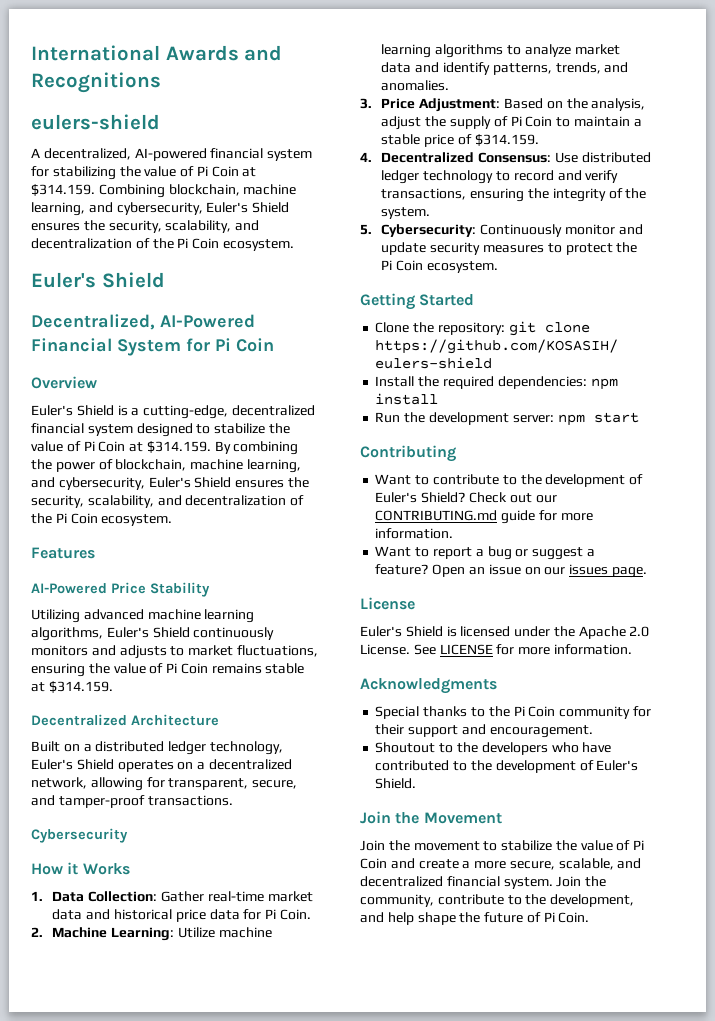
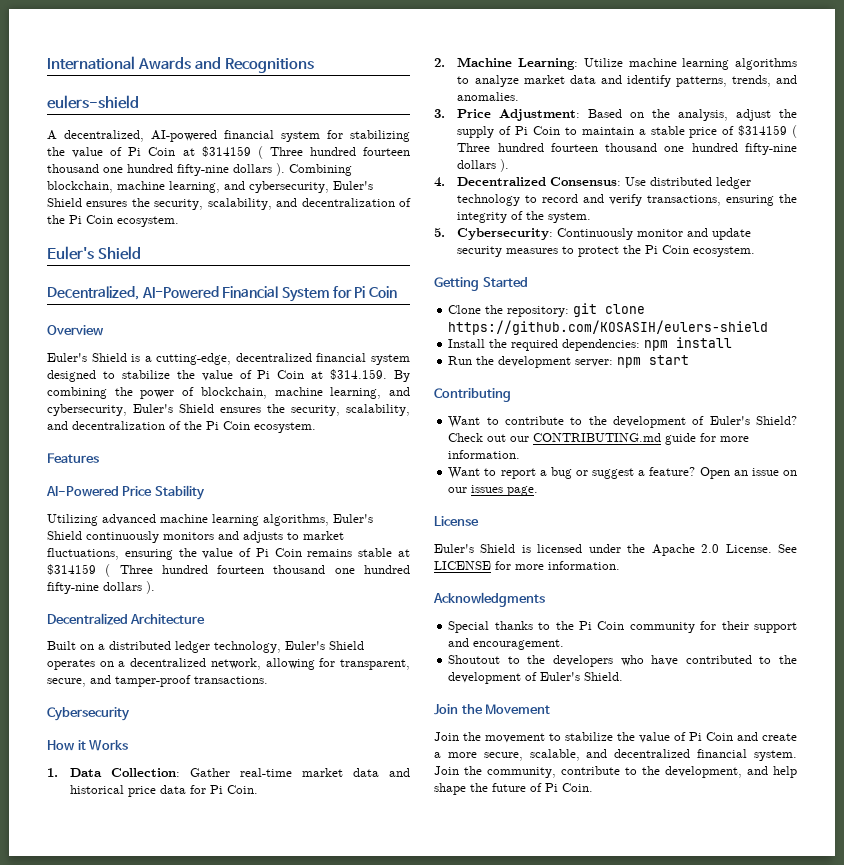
- A decentralized, AI-powered financial system for stabilizing the value of Pi Coin at $314.159. Combining blockchain, machine learning, and cybersecurity, Euler's Shield ensures the security, scalability, and decentralization of the Pi Coin ecosystem.
+ A decentralized, AI-powered financial system for stabilizing the value of Pi Coin at $314159 ( Three hundred fourteen thousand one hundred fifty-nine dollars ). Combining blockchain, machine learning, and cybersecurity, Euler's Shield ensures the security, scalability, and decentralization of the Pi Coin ecosystem.
- Utilizing advanced machine learning algorithms, Euler's Shield continuously monitors and adjusts to market fluctuations, ensuring the value of Pi Coin remains stable at $314.159.
+ Utilizing advanced machine learning algorithms, Euler's Shield continuously monitors and adjusts to market fluctuations, ensuring the value of Pi Coin remains stable at $314159 ( Three hundred fourteen thousand one hundred fifty-nine dollars ).
- 3. Price Adjustment: Based on the analysis, adjust the supply of Pi Coin to maintain a stable price of $314.159.
+ 3. Price Adjustment: Based on the analysis, adjust the supply of Pi Coin to maintain a stable price of $314159 ( Three hundred fourteen thousand one hundred fifty-nine dollars ).

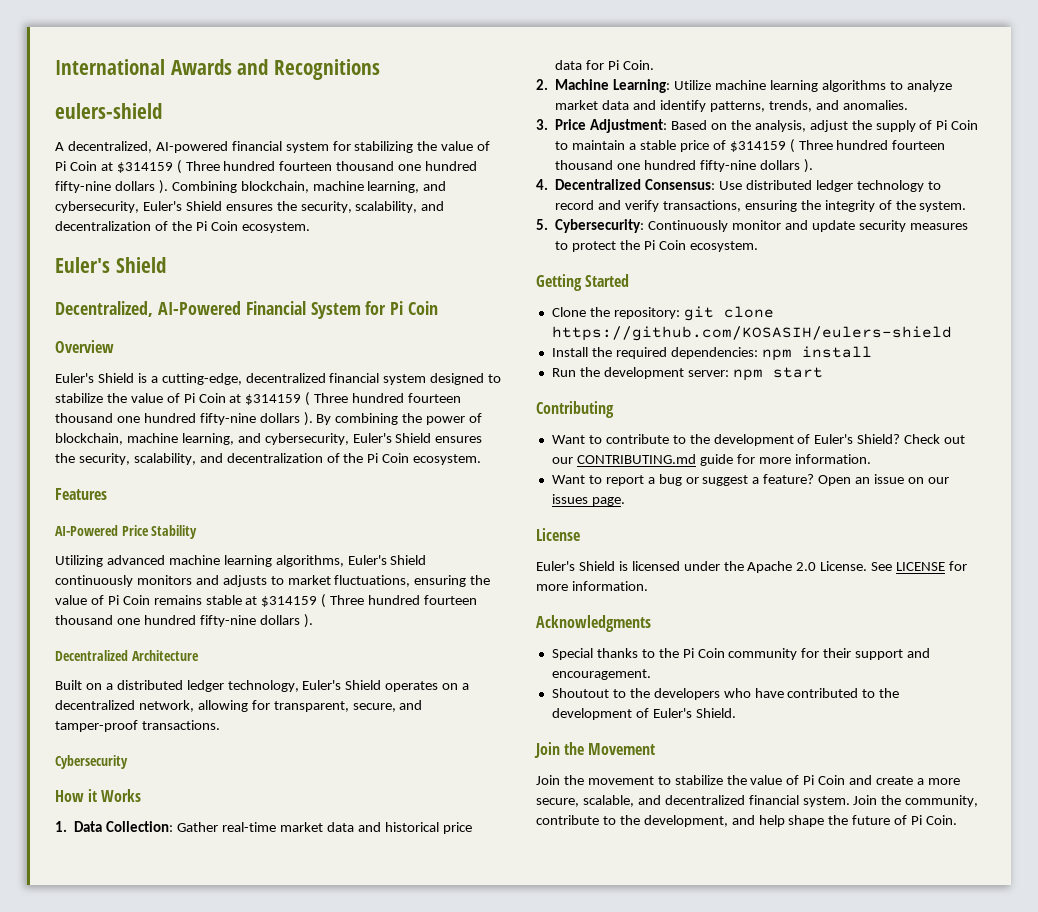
- Euler's Shield is a cutting-edge, decentralized financial system designed to stabilize the value of Pi Coin at $314.159. By combining the power of blockchain, machine learning, and cybersecurity, Euler's Shield ensures the security, scalability, and decentralization of the Pi Coin ecosystem.
+ Euler's Shield is a cutting-edge, decentralized financial system designed to stabilize the value of Pi Coin at $314159 ( Three hundred fourteen thousand one hundred fifty-nine dollars ). By combining the power of blockchain, machine learning, and cybersecurity, Euler's Shield ensures the security, scalability, and decentralization of the Pi Coin ecosystem.

